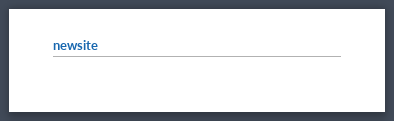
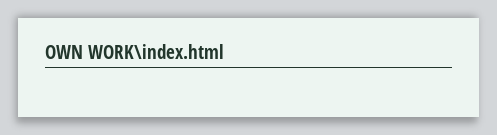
- newsite
+ OWN WORK\index.html

